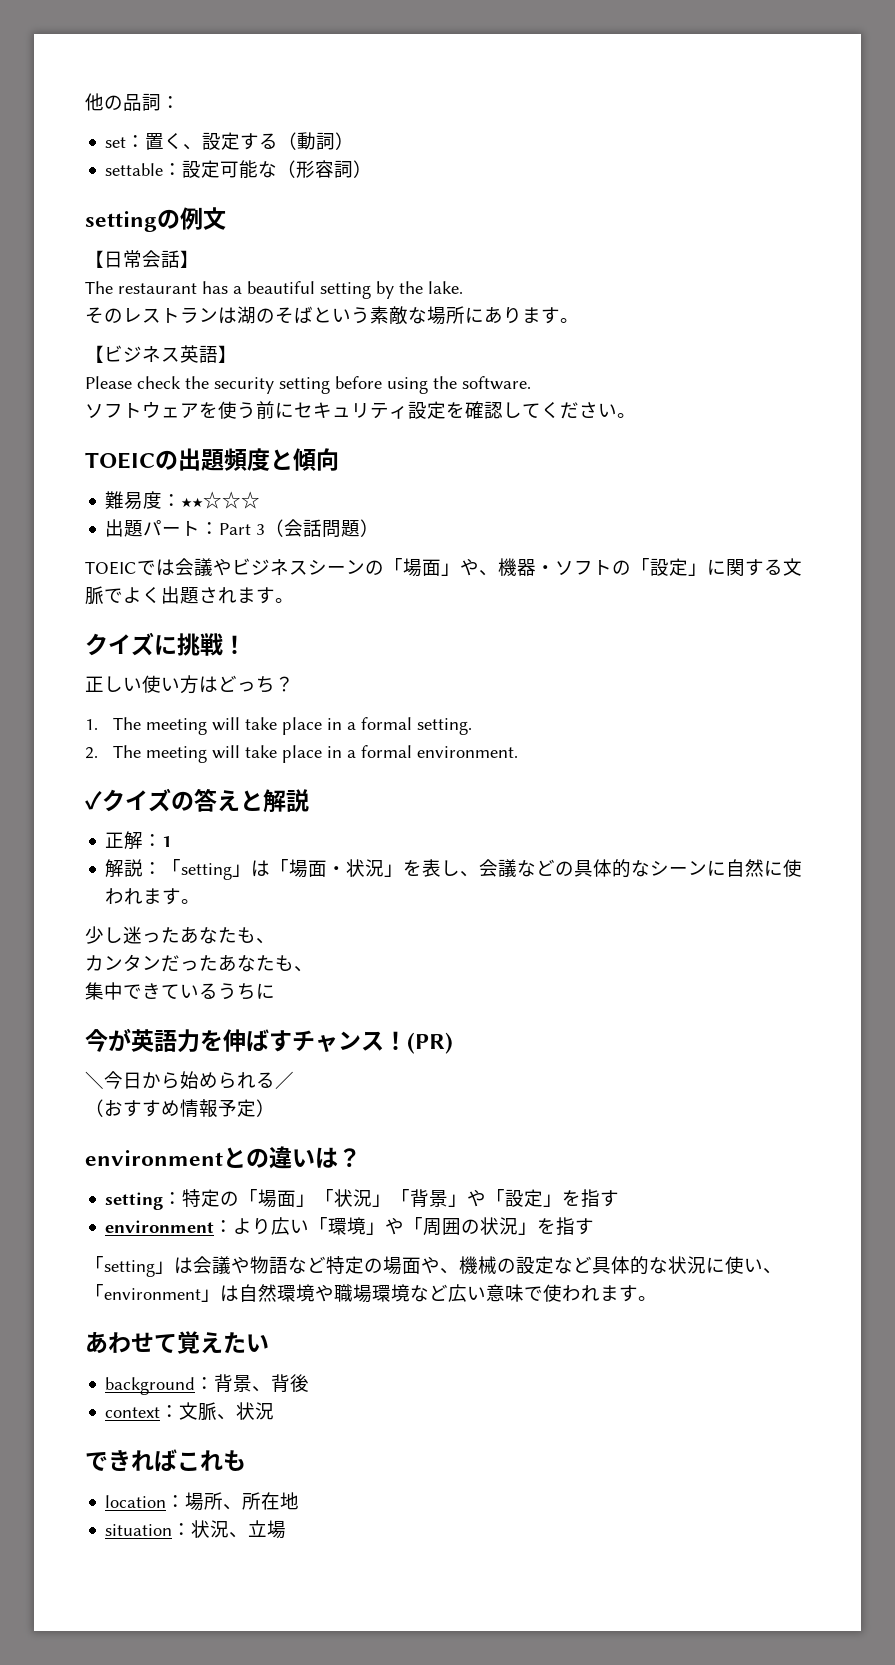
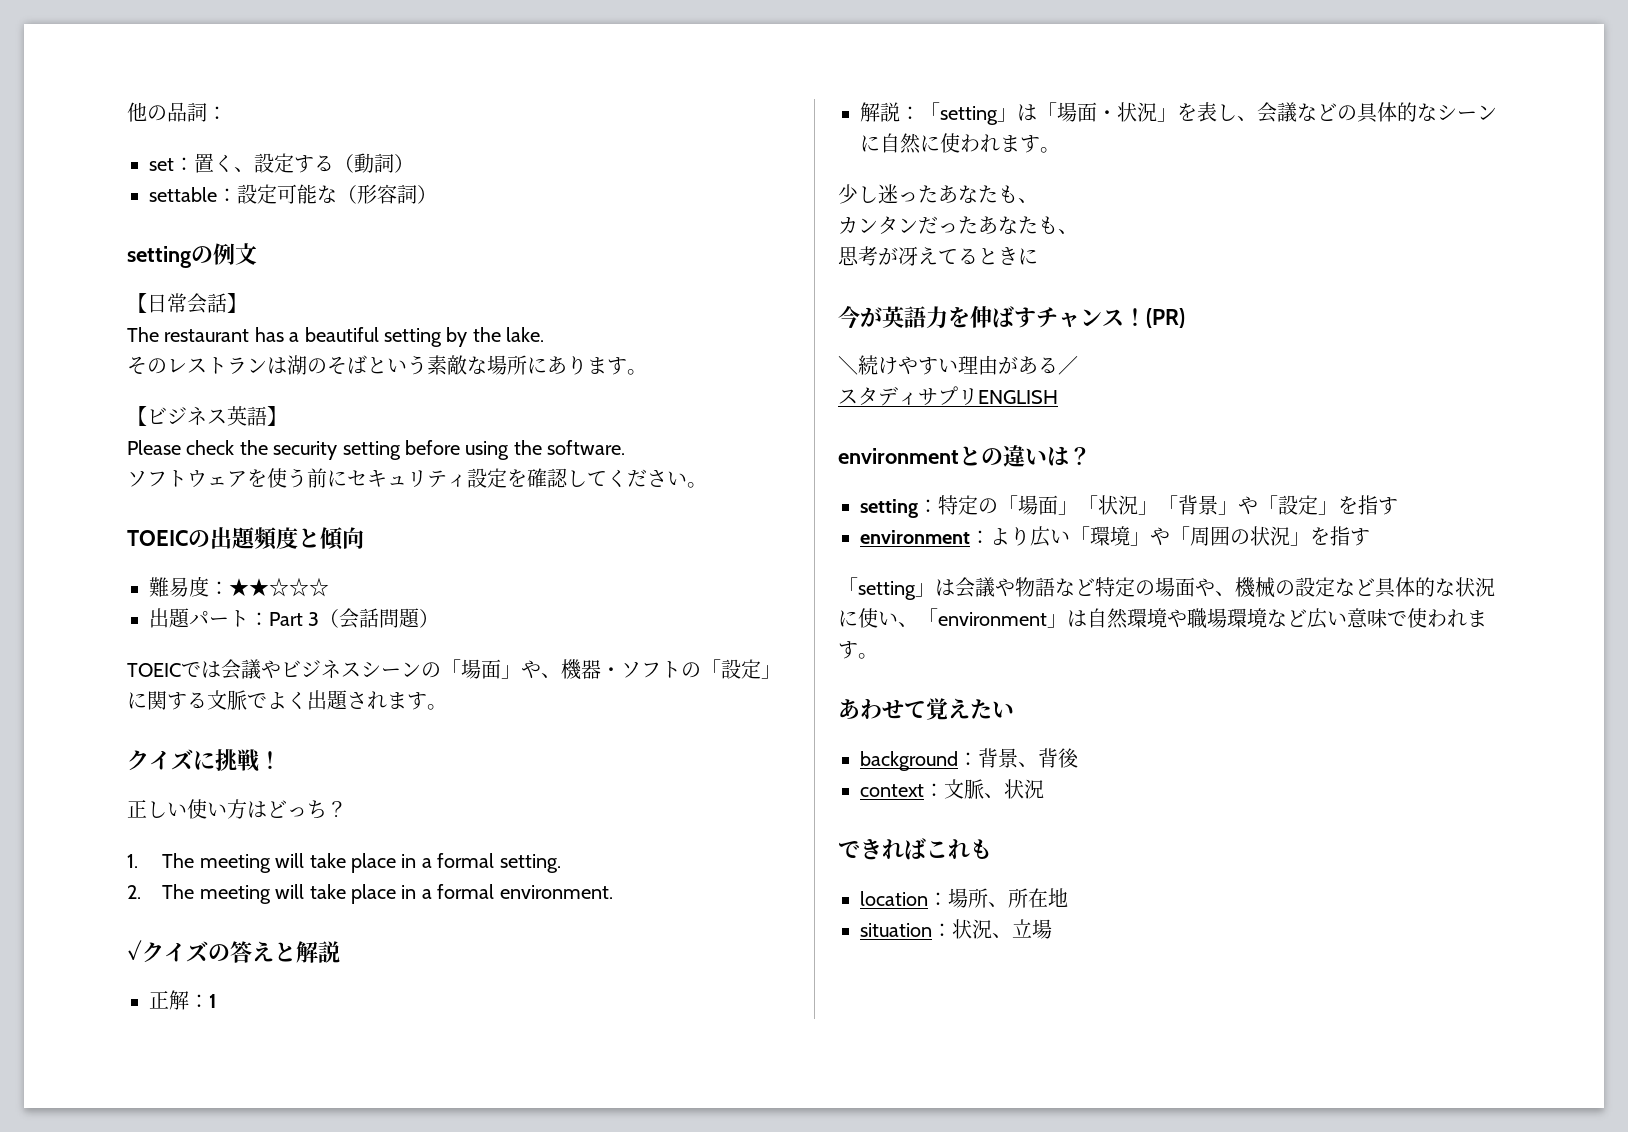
- 集中できているうちに
+ 思考が冴えてるときに
- ＼今日から始められる／
- （おすすめ情報予定）
+ ＼続けやすい理由がある／
+ スタディサプリENGLISH

